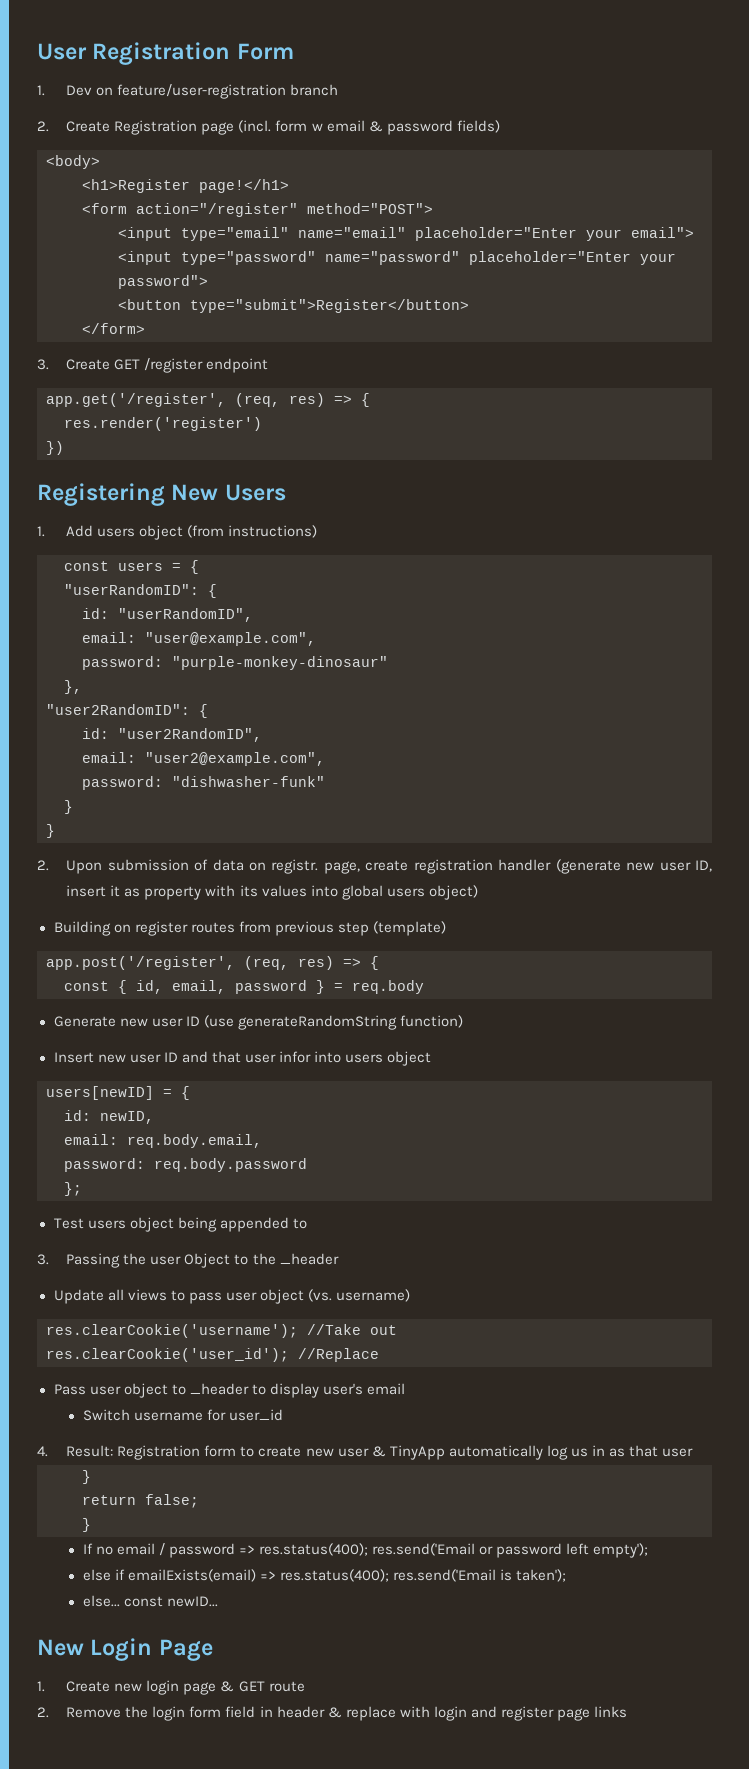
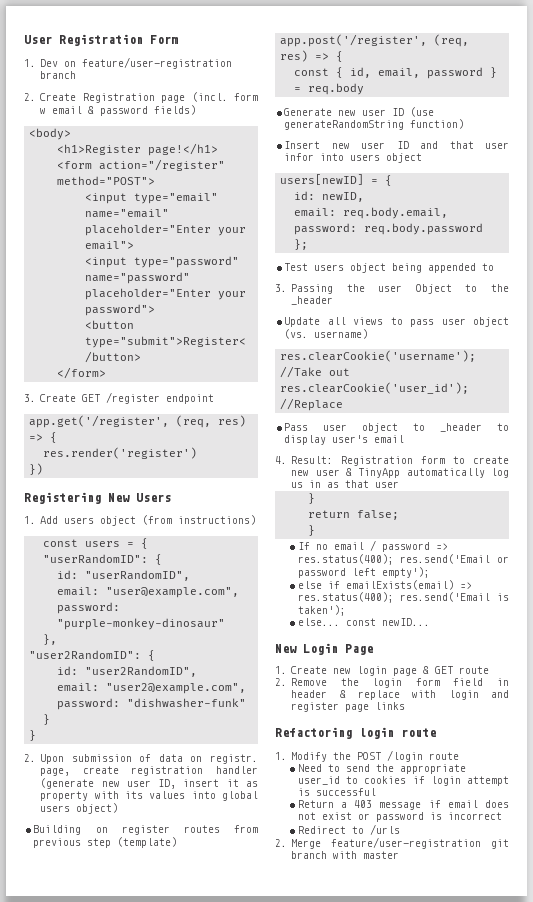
- Switch username for user_id
+ Refactoring login route
+ 1. Modify the POST /login route
+ Need to send the appropriate user_id to cookies if login attempt is successful
+ Return a 403 message if email does not exist or password is incorrect
+ Redirect to /urls
+ 2. Merge feature/user-registration git branch with master

